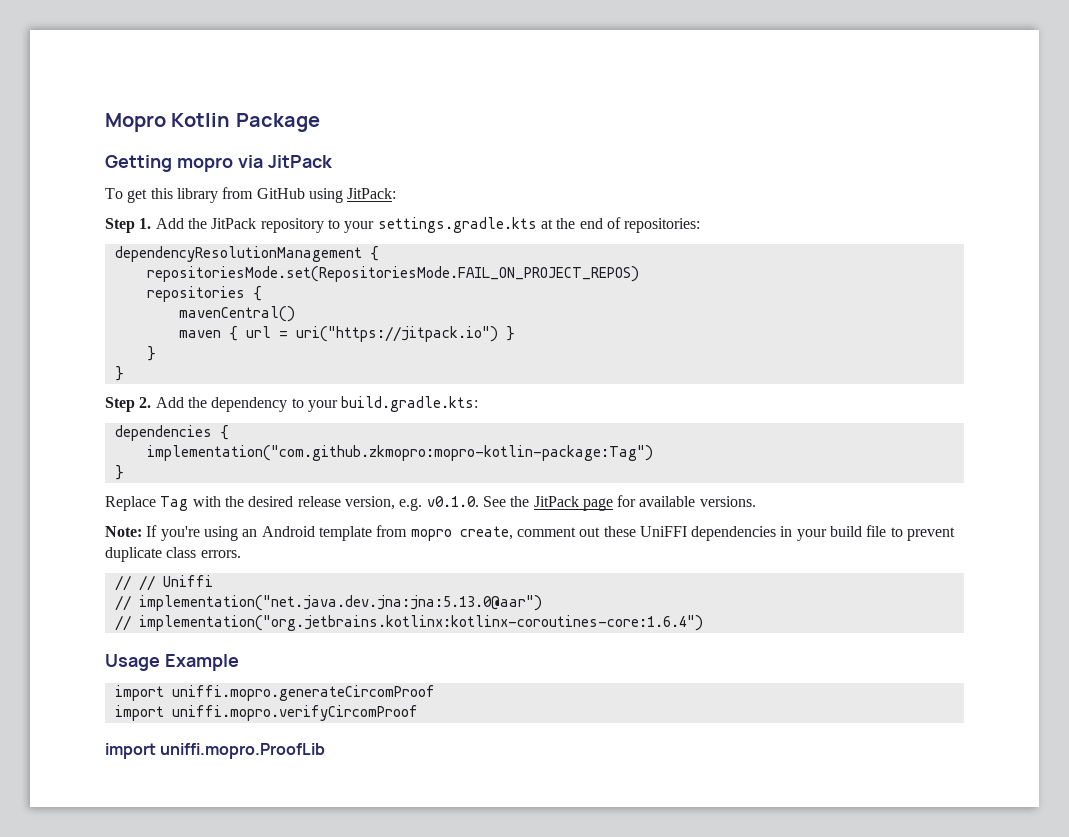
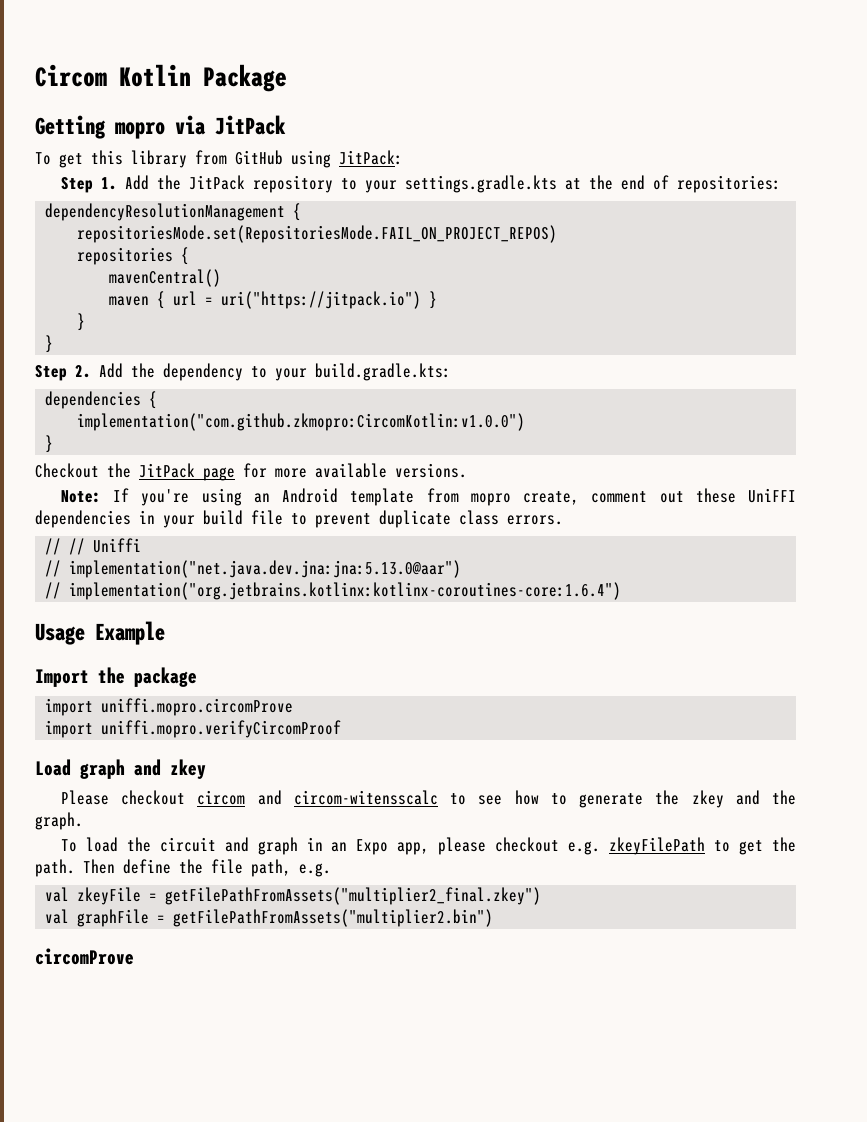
- Mopro Kotlin Package
+ Circom Kotlin Package
- implementation("com.github.zkmopro:mopro-kotlin-package:Tag")
+ implementation("com.github.zkmopro:CircomKotlin:v1.0.0")
  }
- Replace Tag with the desired release version, e.g. v0.1.0. See the JitPack page for available versions.
+ Checkout the JitPack page for more available versions.
- import uniffi.mopro.generateCircomProof
+ Import the package
+ import uniffi.mopro.circomProve
- import uniffi.mopro.ProofLib
+ Load graph and zkey
+ Please checkout circom and circom-witensscalc to see how to generate the zkey and the graph.
+ To load the circuit and graph in an Expo app, please checkout e.g. zkeyFilePath to get the path. Then define the file path, e.g.
+ val zkeyFile = getFilePathFromAssets("multiplier2_final.zkey")
+ val graphFile = getFilePathFromAssets("multiplier2.bin")
+ circomProve

